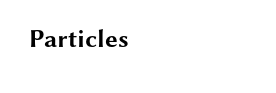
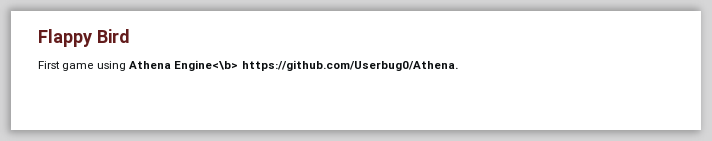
- Particles
+ Flappy Bird
+ First game using Athena Engine<\b> https://github.com/Userbug0/Athena.

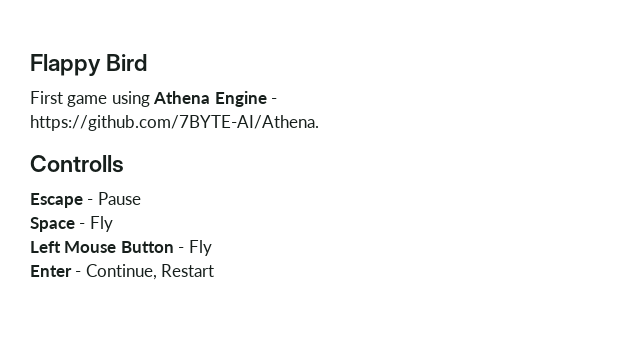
- First game using Athena Engine<\b> https://github.com/Userbug0/Athena.
+ First game using Athena Engine - https://github.com/7BYTE-AI/Athena.
+ Controlls
+ Escape - Pause
+ Space - Fly
+ Left Mouse Button - Fly
+ Enter - Continue, Restart

